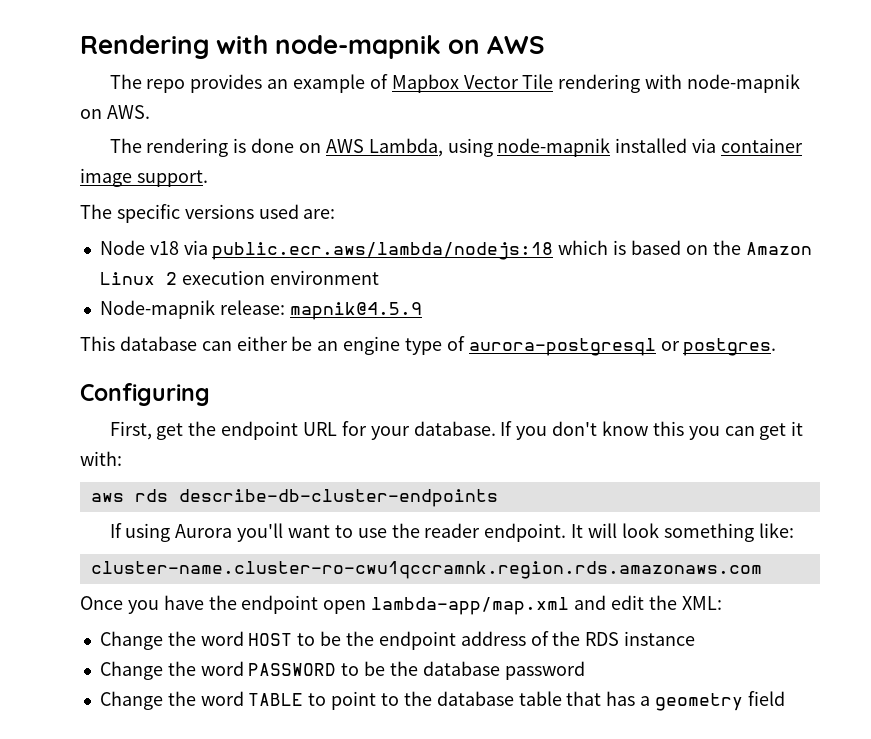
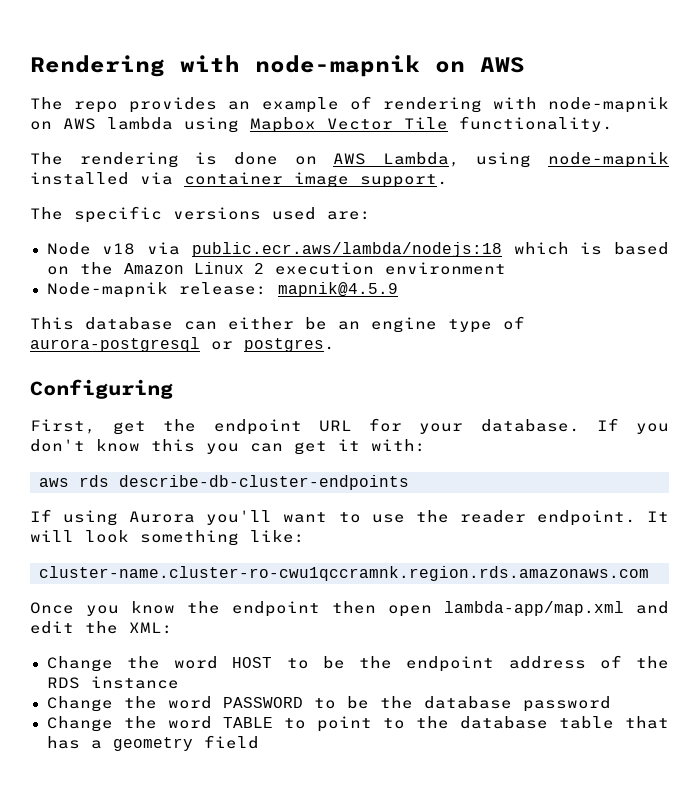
- The repo provides an example of Mapbox Vector Tile rendering with node-mapnik on AWS.
+ The repo provides an example of rendering with node-mapnik on AWS lambda using Mapbox Vector Tile functionality.
- Once you have the endpoint open lambda-app/map.xml and edit the XML:
+ Once you know the endpoint then open lambda-app/map.xml and edit the XML:

